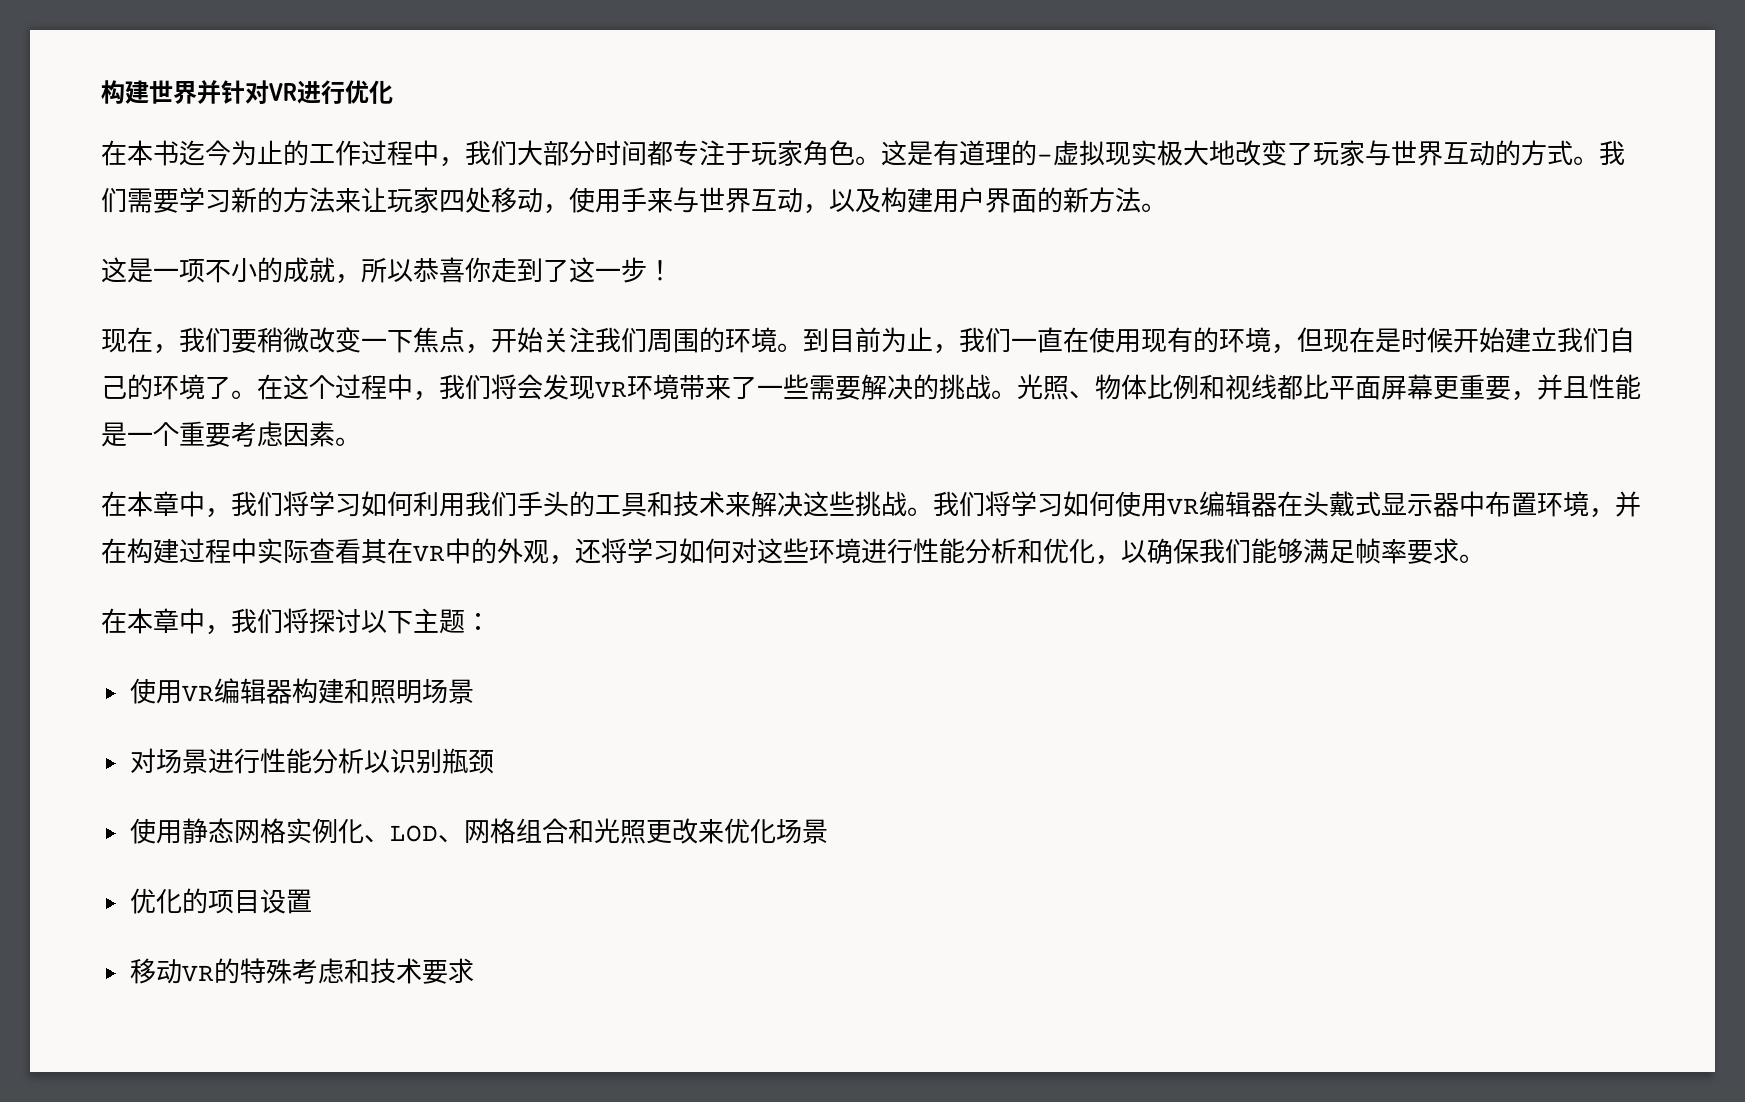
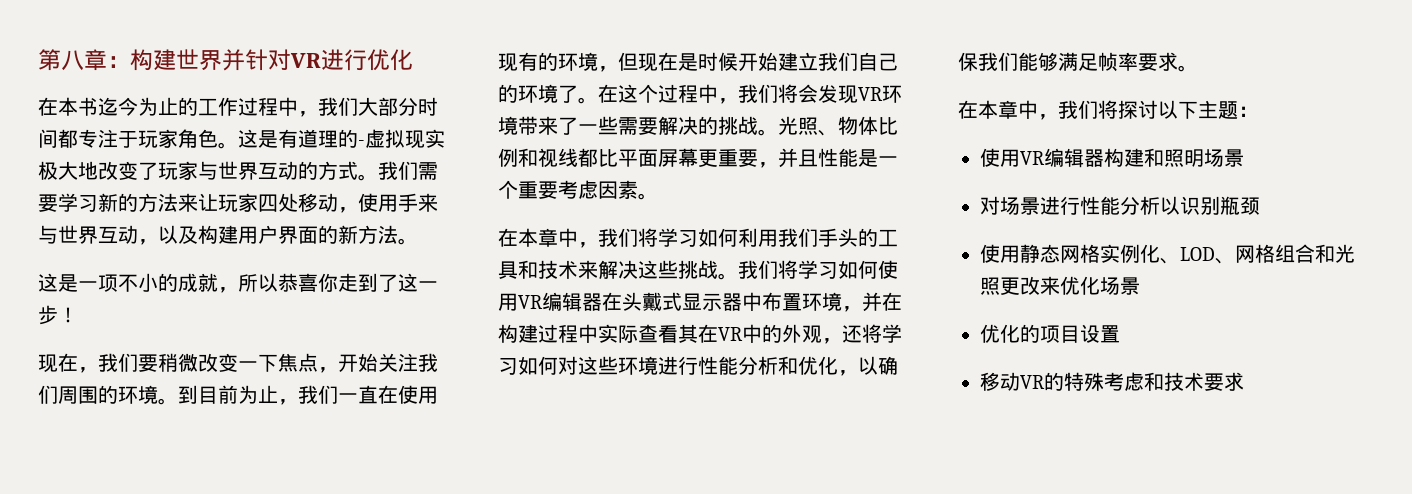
- 构建世界并针对VR进行优化
+ 第八章：构建世界并针对VR进行优化

